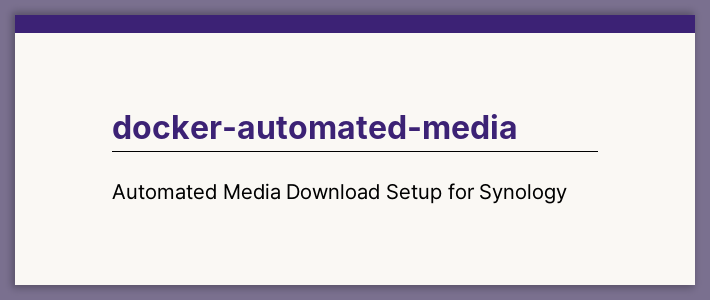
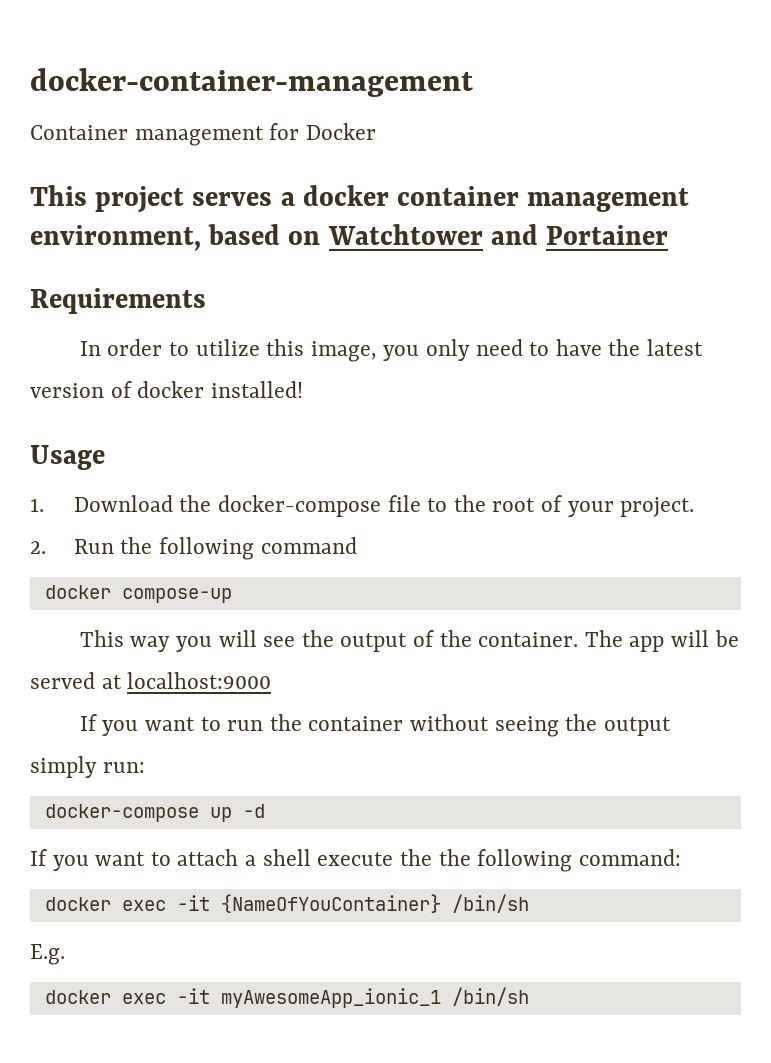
- docker-automated-media
- Automated Media Download Setup for Synology
+ docker-container-management
+ Container management for Docker
+ This project serves a docker container management environment, based on Watchtower and Portainer
+ Requirements
+ In order to utilize this image, you only need to have the latest version of docker installed!
+ Usage
+ 1. Download the docker-compose file to the root of your project.
+ 2. Run the following command
+ docker compose-up
+ This way you will see the output of the container. The app will be served at localhost:9000
+ If you want to run the container without seeing the output simply run:
+ docker-compose up -d
+ If you want to attach a shell execute the the following command:
+ docker exec -it {NameOfYouContainer} /bin/sh
+ E.g.
+ docker exec -it myAwesomeApp_ionic_1 /bin/sh

